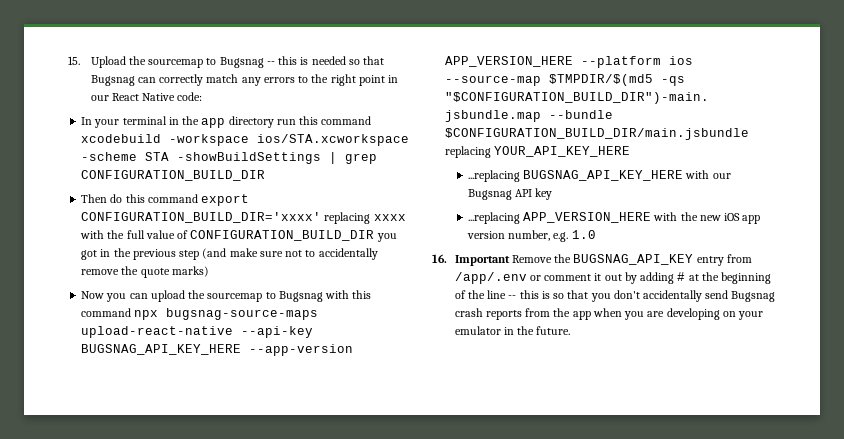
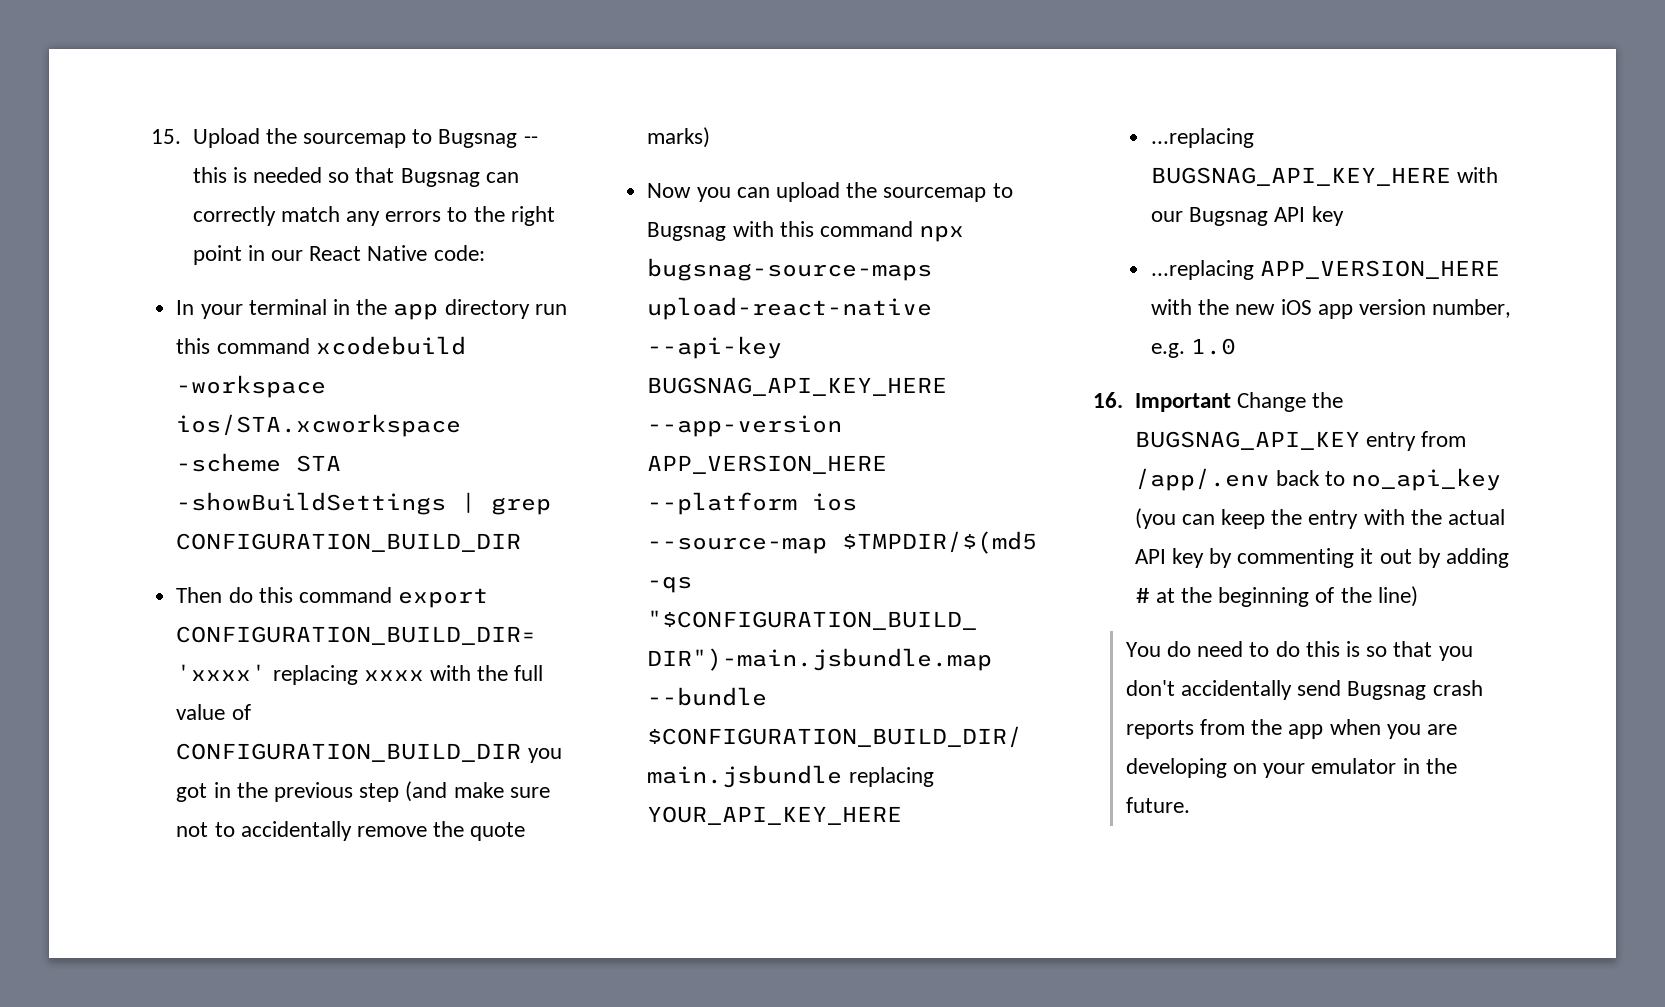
- 16. Important Remove the BUGSNAG_API_KEY entry from /app/.env or comment it out by adding # at the beginning of the line -- this is so that you don't accidentally send Bugsnag crash reports from the app when you are developing on your emulator in the future.
+ 16. Important Change the BUGSNAG_API_KEY entry from /app/.env back to no_api_key (you can keep the entry with the actual API key by commenting it out by adding # at the beginning of the line)
+ You do need to do this is so that you don't accidentally send Bugsnag crash reports from the app when you are developing on your emulator in the future.

